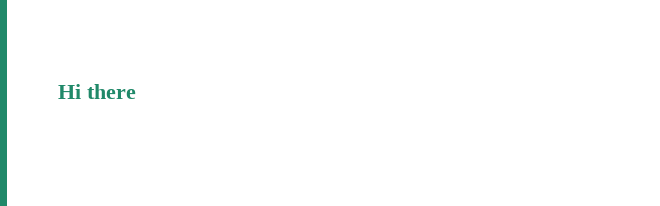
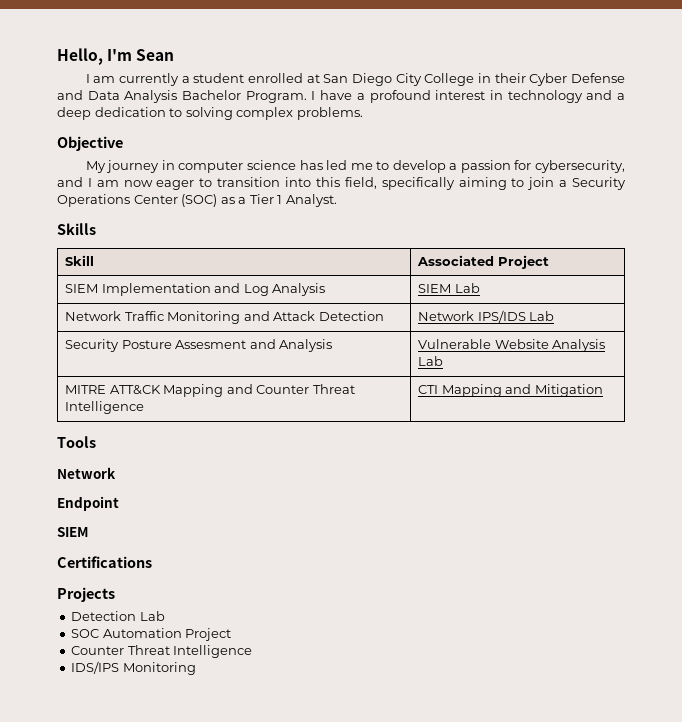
- Hi there
+ Hello, I'm Sean
+ I am currently a student enrolled at San Diego City College in their Cyber Defense and Data Analysis Bachelor Program. I have a profound interest in technology and a deep dedication to solving complex problems.
+ Objective
+ My journey in computer science has led me to develop a passion for cybersecurity, and I am now eager to transition into this field, specifically aiming to join a Security Operations Center (SOC) as a Tier 1 Analyst.
+ Skills
+ Skill | Associated Project
+ SIEM Implementation and Log Analysis | SIEM Lab
+ Network Traffic Monitoring and Attack Detection | Network IPS/IDS Lab
+ Security Posture Assesment and Analysis | Vulnerable Website Analysis Lab
+ MITRE ATT&CK Mapping and Counter Threat Intelligence | CTI Mapping and Mitigation
+ Tools
+ Network
+ Endpoint
+ SIEM
+ Certifications
+ Projects
+ Detection Lab
+ SOC Automation Project
+ Counter Threat Intelligence
+ IDS/IPS Monitoring

